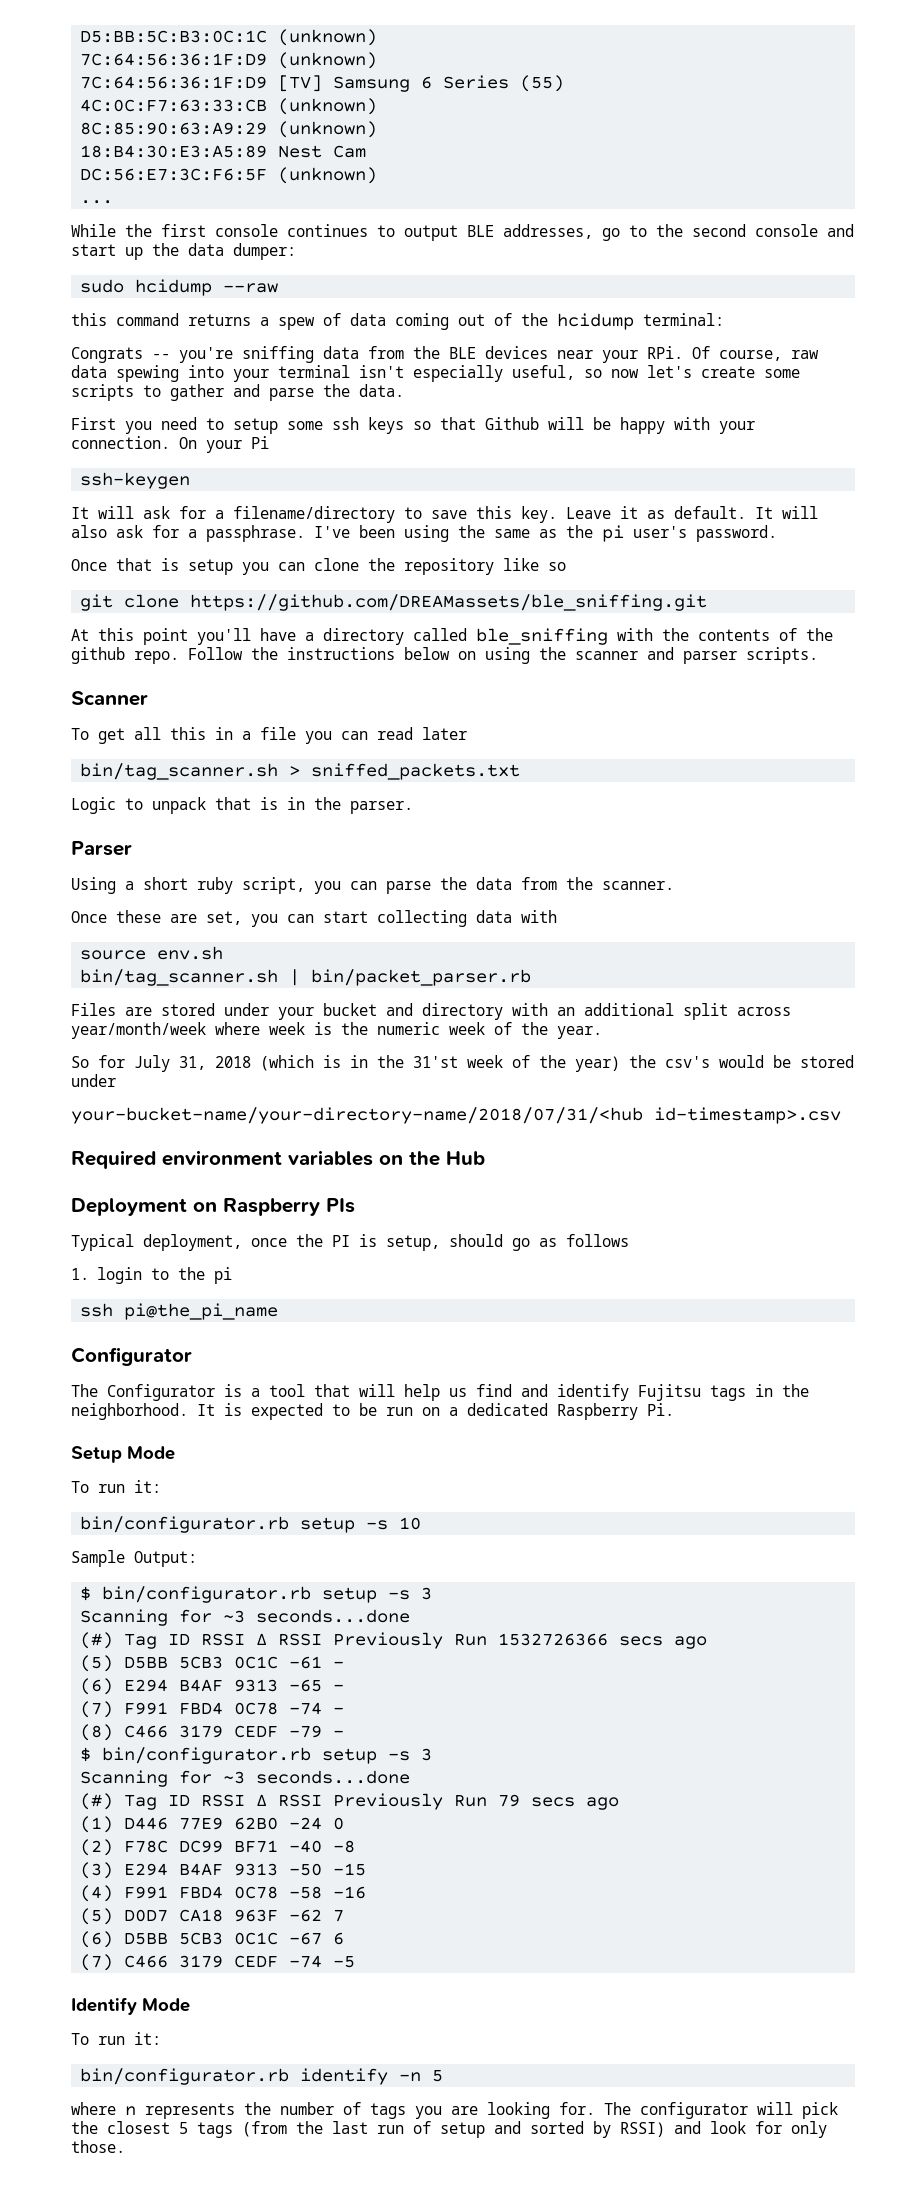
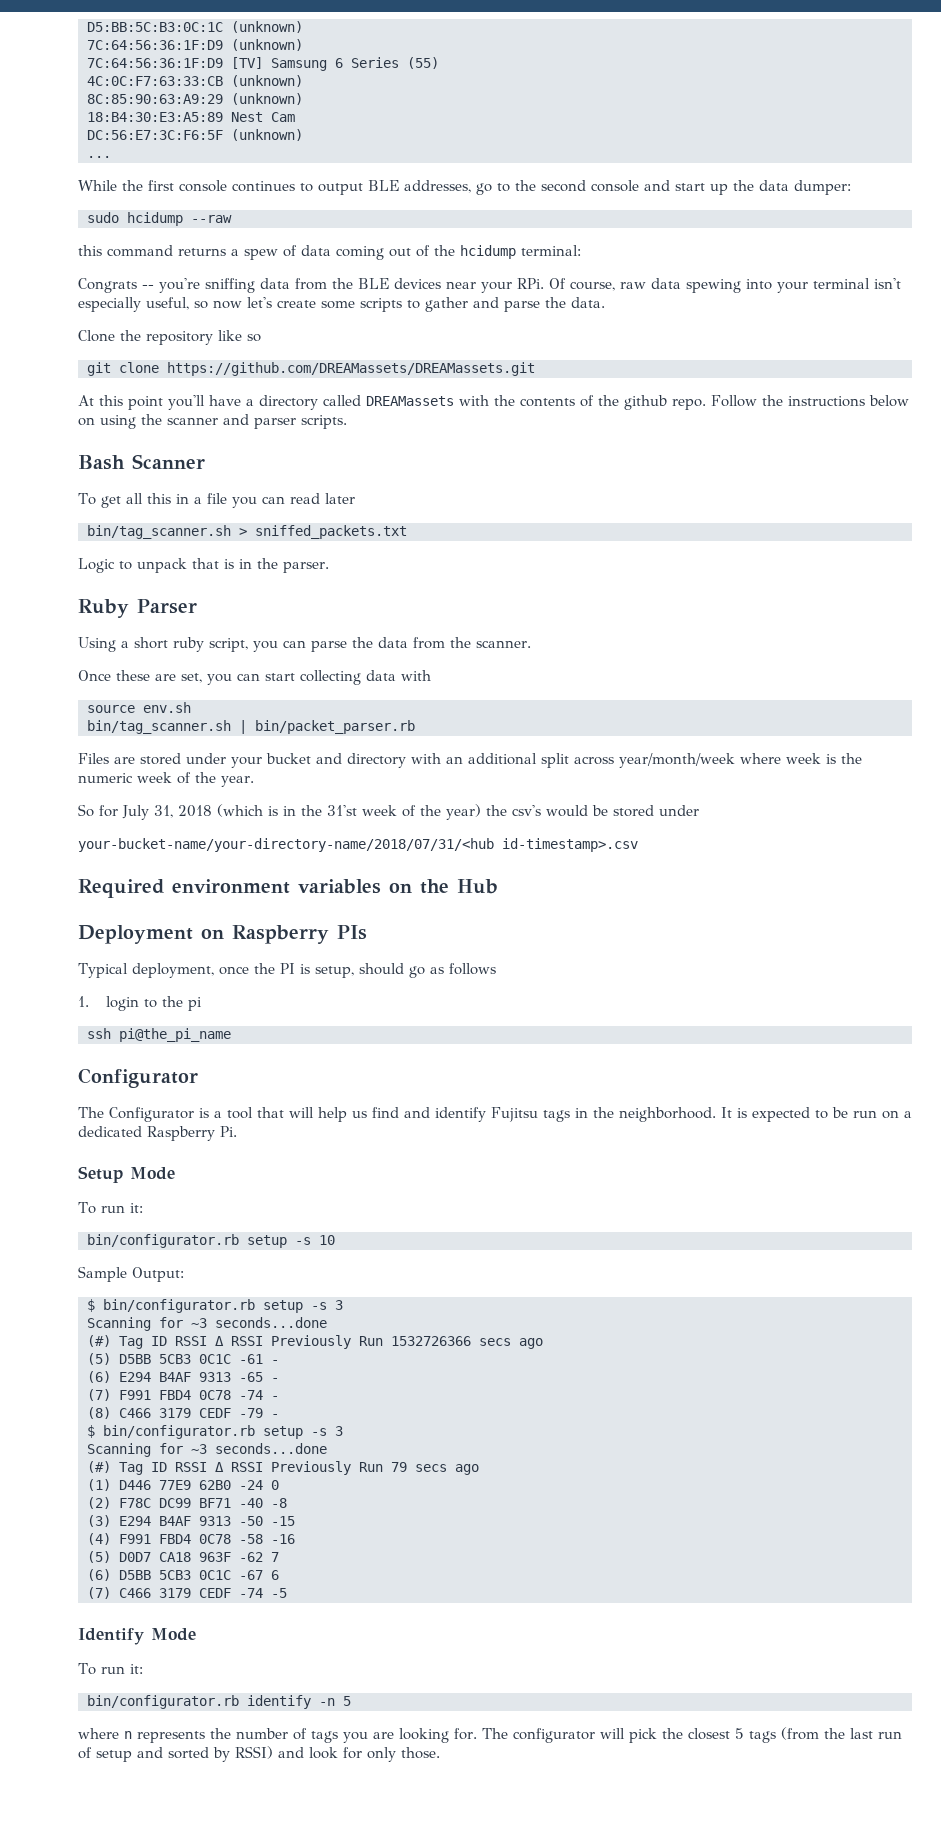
- First you need to setup some ssh keys so that Github will be happy with your connection. On your Pi
- ssh-keygen
- It will ask for a filename/directory to save this key. Leave it as default. It will also ask for a passphrase. I've been using the same as the pi user's password.
- Once that is setup you can clone the repository like so
+ Clone the repository like so
- git clone https://github.com/DREAMassets/ble_sniffing.git
+ git clone https://github.com/DREAMassets/DREAMassets.git
- At this point you'll have a directory called ble_sniffing with the contents of the github repo.
+ At this point you'll have a directory called DREAMassets with the contents of the github repo.
- Scanner
+ Bash Scanner
- Parser
+ Ruby Parser

